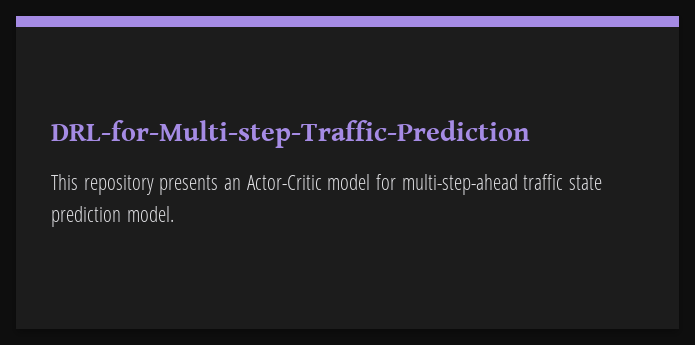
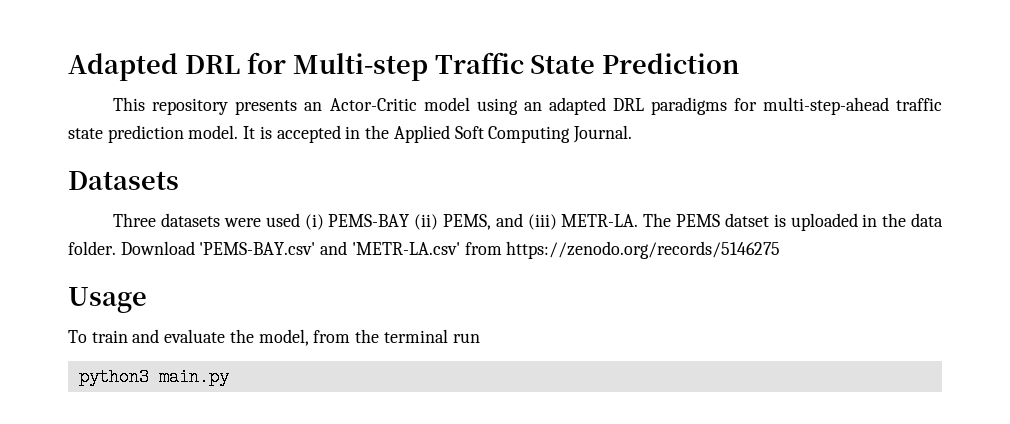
- DRL-for-Multi-step-Traffic-Prediction
+ Adapted DRL for Multi-step Traffic State Prediction
- This repository presents an Actor-Critic model for multi-step-ahead traffic state prediction model.
+ This repository presents an Actor-Critic model using an adapted DRL paradigms for multi-step-ahead traffic state prediction model.
+ It is accepted in the Applied Soft Computing Journal.
+ Datasets
+ Three datasets were used (i) PEMS-BAY (ii) PEMS, and (iii) METR-LA. The PEMS datset is uploaded in the data folder. Download 'PEMS-BAY.csv' and 'METR-LA.csv' from https://zenodo.org/records/5146275
+ Usage
+ To train and evaluate the model, from the terminal run
+ python3 main.py

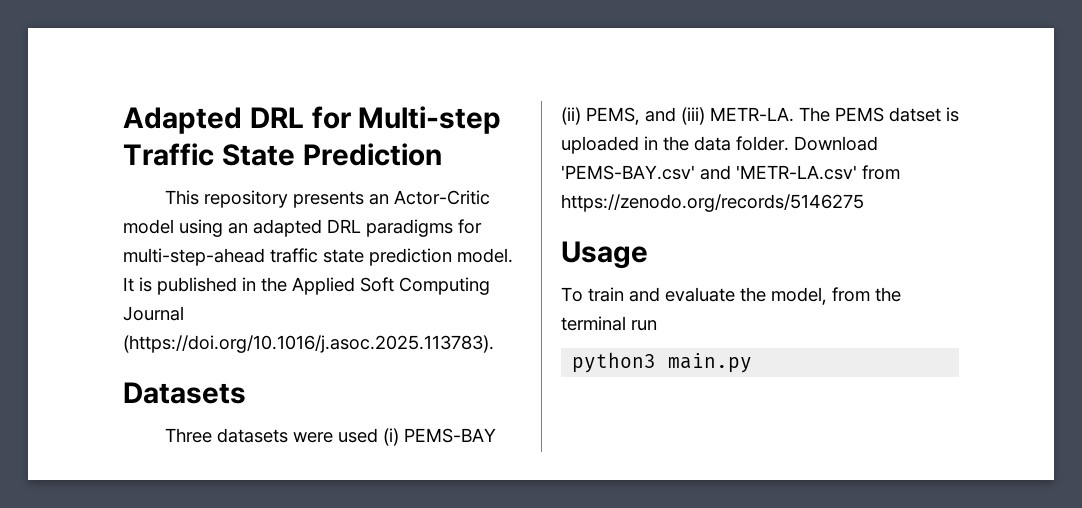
- It is accepted in the Applied Soft Computing Journal.
+ It is published in the Applied Soft Computing Journal (https://doi.org/10.1016/j.asoc.2025.113783).

